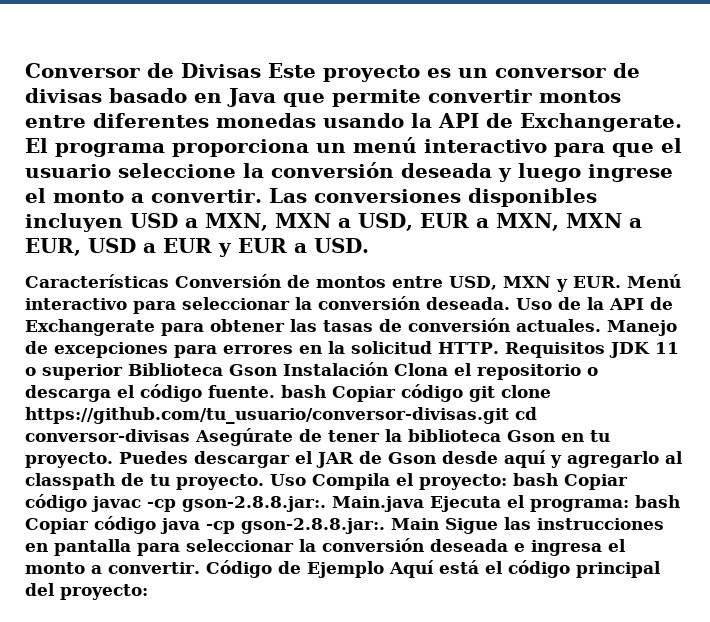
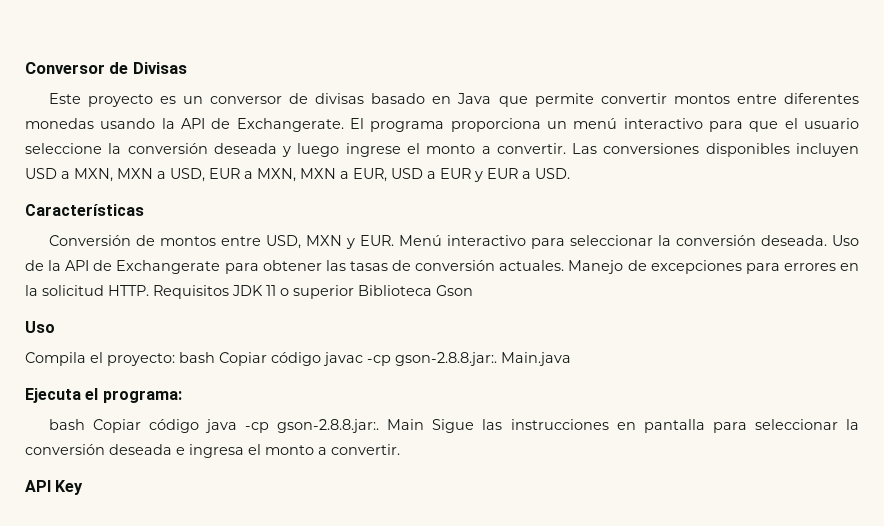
- Conversor de Divisas Este proyecto es un conversor de divisas basado en Java que permite convertir montos entre diferentes monedas usando la API de Exchangerate.
+ Conversor de Divisas
+ Este proyecto es un conversor de divisas basado en Java que permite convertir montos entre diferentes monedas usando la API de Exchangerate.
- Características Conversión de montos entre USD, MXN y EUR. Menú interactivo para seleccionar la conversión deseada.
+ Características
+ Conversión de montos entre USD, MXN y EUR. Menú interactivo para seleccionar la conversión deseada.
- Requisitos JDK 11 o superior Biblioteca Gson Instalación Clona el repositorio o descarga el código fuente. bash Copiar código git clone https://github.com/tu_usuario/conversor-divisas.git cd conversor-divisas Asegúrate de tener la biblioteca Gson en tu proyecto. Puedes descargar el JAR de Gson desde aquí y agregarlo al classpath de tu proyecto. Uso Compila el proyecto: bash Copiar código javac -cp gson-2.8.8.jar:. Main.java Ejecuta el programa: bash Copiar código java -cp gson-2.8.8.jar:. Main Sigue las instrucciones en pantalla para seleccionar la conversión deseada e ingresa el monto a convertir. Código de Ejemplo Aquí está el código principal del proyecto:
+ Requisitos JDK 11 o superior Biblioteca Gson
+ Uso
+ Compila el proyecto: bash Copiar código javac -cp gson-2.8.8.jar:. Main.java
+ Ejecuta el programa:
+ bash Copiar código java -cp gson-2.8.8.jar:. Main Sigue las instrucciones en pantalla para seleccionar la conversión deseada e ingresa el monto a convertir.
+ API Key

